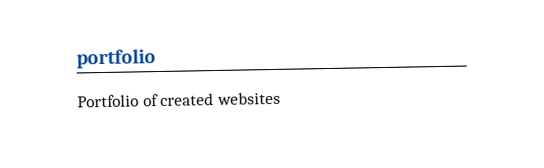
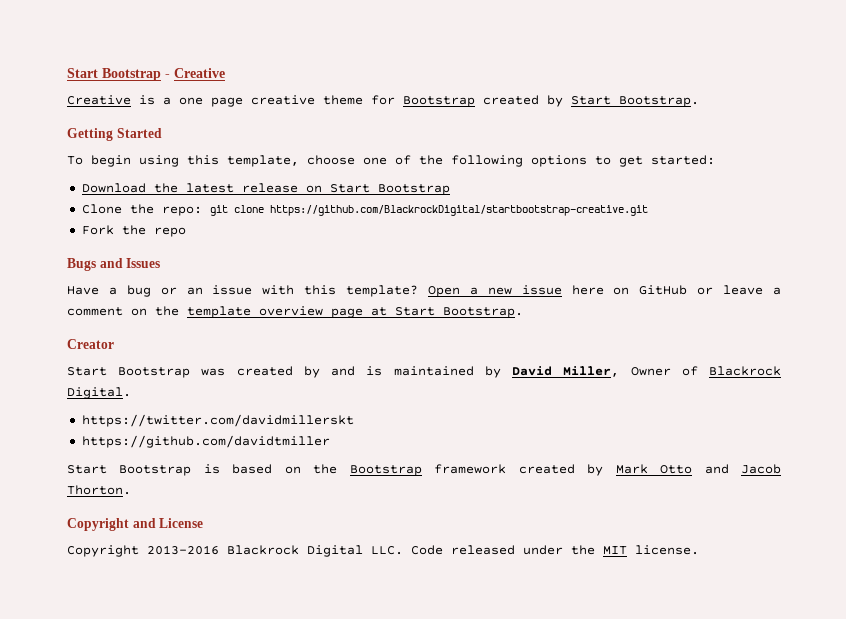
- portfolio
- Portfolio of created websites
+ Start Bootstrap - Creative
+ Creative is a one page creative theme for Bootstrap created by Start Bootstrap.
+ Getting Started
+ To begin using this template, choose one of the following options to get started:
+ Download the latest release on Start Bootstrap
+ Clone the repo: git clone https://github.com/BlackrockDigital/startbootstrap-creative.git
+ Fork the repo
+ Bugs and Issues
+ Have a bug or an issue with this template? Open a new issue here on GitHub or leave a comment on the template overview page at Start Bootstrap.
+ Creator
+ Start Bootstrap was created by and is maintained by David Miller, Owner of Blackrock Digital.
+ https://twitter.com/davidmillerskt
+ https://github.com/davidtmiller
+ Start Bootstrap is based on the Bootstrap framework created by Mark Otto and Jacob Thorton.
+ Copyright and License
+ Copyright 2013-2016 Blackrock Digital LLC. Code released under the MIT license.

